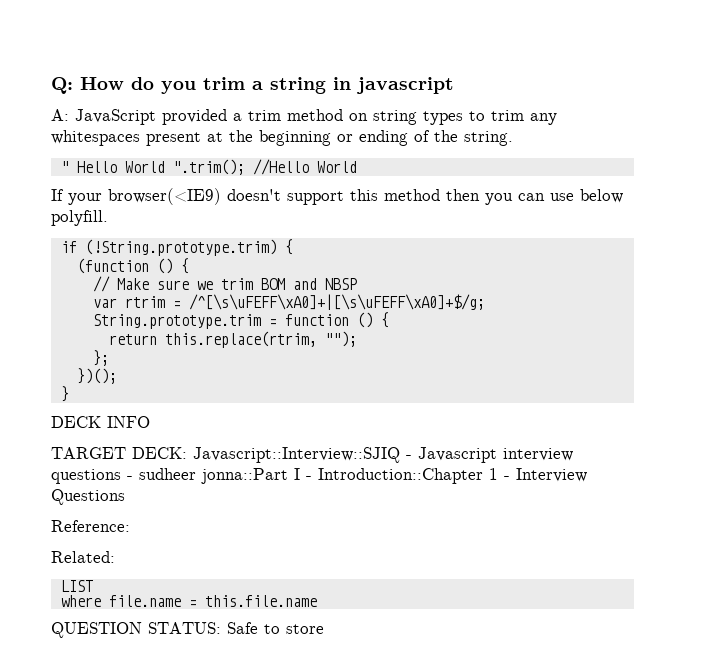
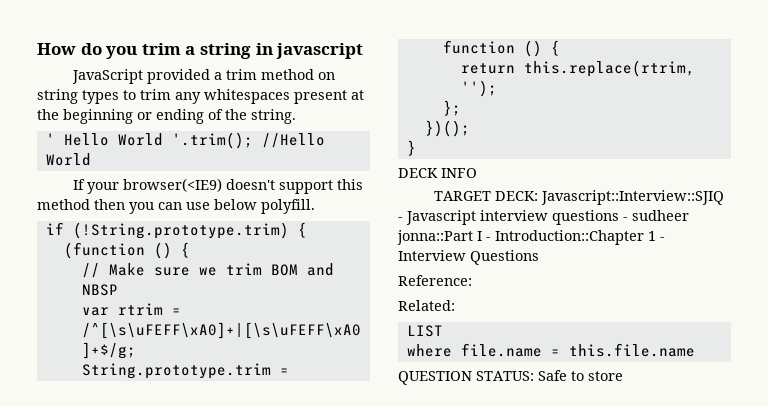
- Q: How do you trim a string in javascript
+ How do you trim a string in javascript
- A: JavaScript provided a trim method on string types to trim any whitespaces present at the beginning or ending of the string.
+ JavaScript provided a trim method on string types to trim any whitespaces present at the beginning or ending of the string.
- " Hello World ".trim(); //Hello World
+ ' Hello World '.trim(); //Hello World
- return this.replace(rtrim, "");
+ return this.replace(rtrim, '');

